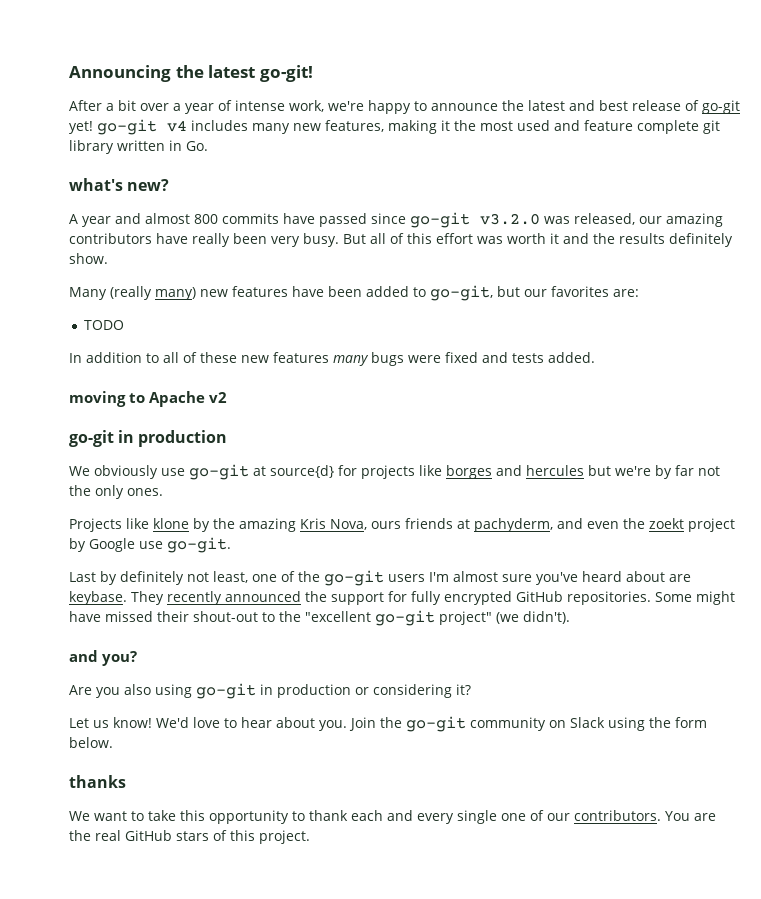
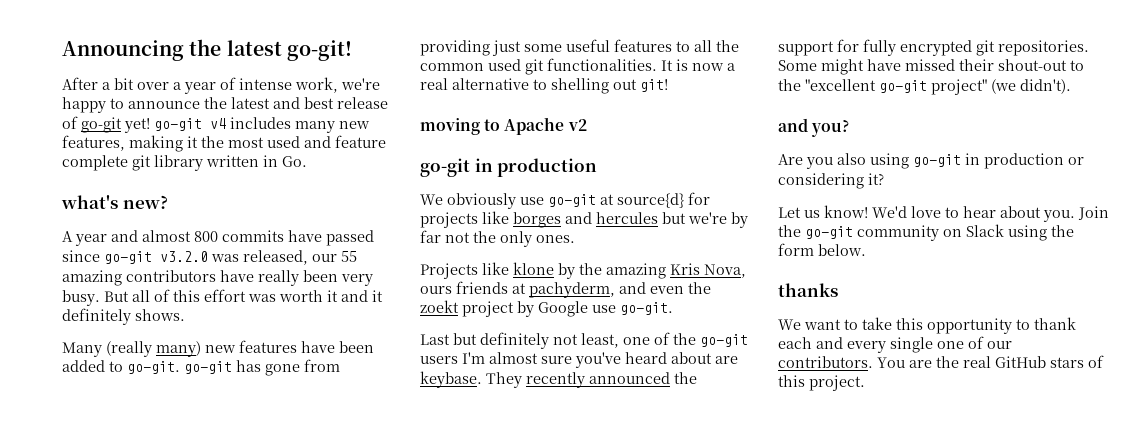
- A year and almost 800 commits have passed since go-git v3.2.0 was released, our amazing contributors have really been very busy.
+ A year and almost 800 commits have passed since go-git v3.2.0 was released, our 55 amazing contributors have really been very busy.
- But all of this effort was worth it and the results definitely show.
+ But all of this effort was worth it and it definitely shows.
- Many (really many) new features have been added to go-git, but our favorites are:
- TODO
- In addition to all of these new features many bugs were fixed and tests added.
+ Many (really many) new features have been added to go-git. go-git has gone from providing just some useful features to all the common used git functionalities. It is now a real alternative to shelling out git!
- Last by definitely not least, one of the go-git users I'm almost sure you've heard about are keybase.
+ Last but definitely not least, one of the go-git users I'm almost sure you've heard about are keybase.
- They recently announced the support for fully encrypted GitHub repositories.
+ They recently announced the support for fully encrypted git repositories.

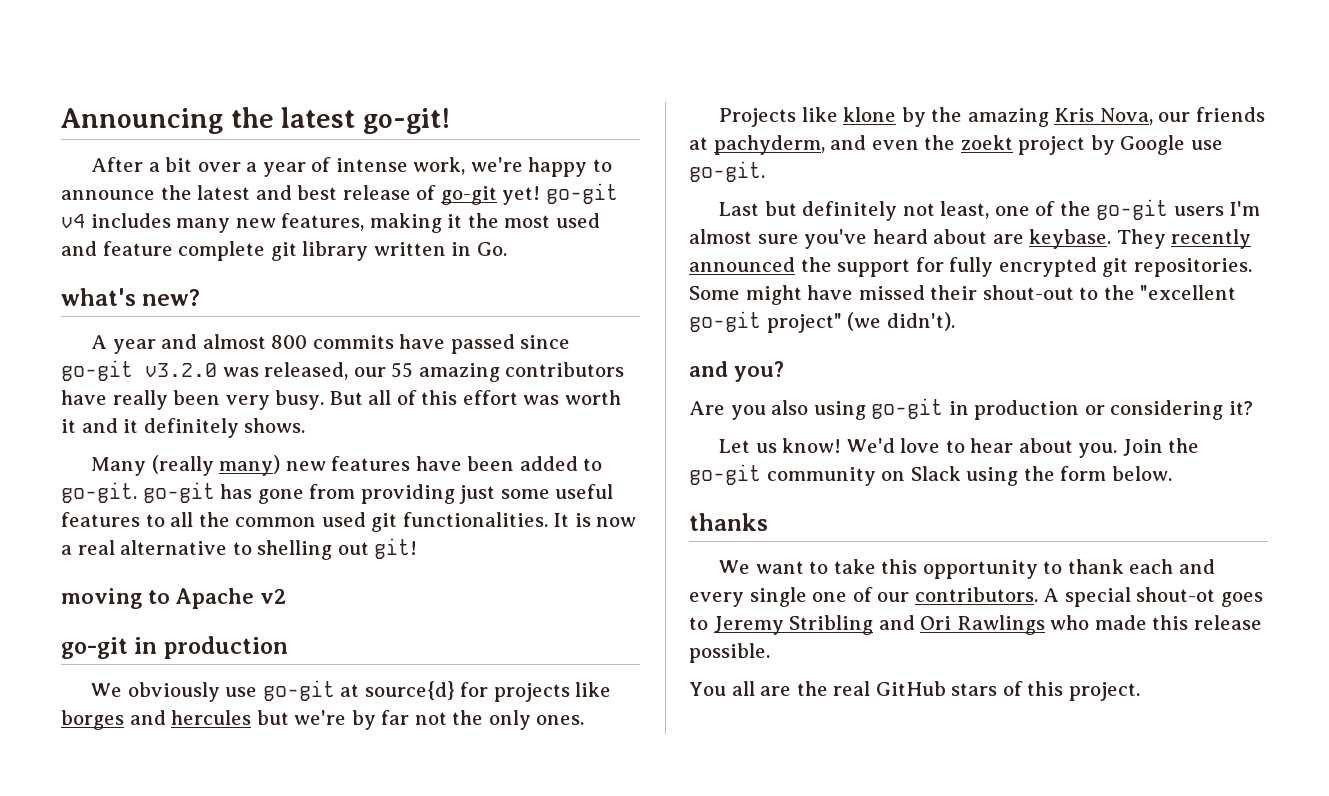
- Projects like klone by the amazing Kris Nova, ours friends at pachyderm, and even the zoekt project by Google use go-git.
+ Projects like klone by the amazing Kris Nova, our friends at pachyderm, and even the zoekt project by Google use go-git.
- You are the real GitHub stars of this project.
+ A special shout-ot goes to Jeremy Stribling and Ori Rawlings who made this release possible.
+ You all are the real GitHub stars of this project.

